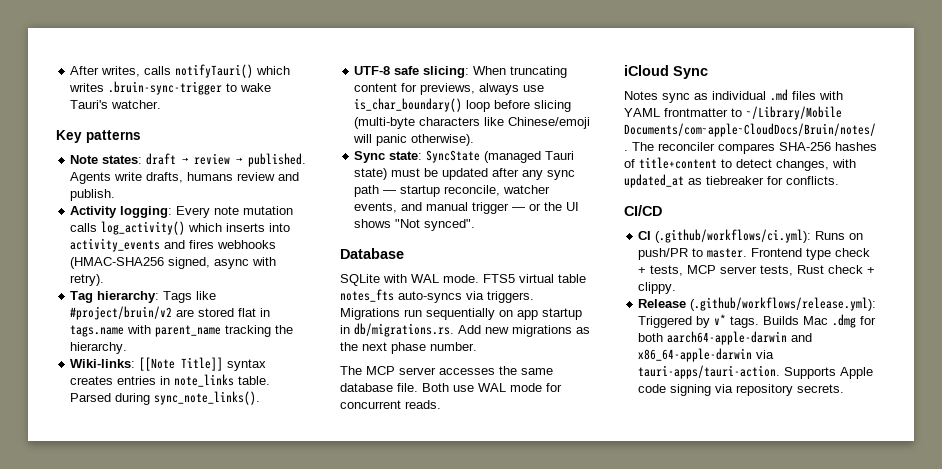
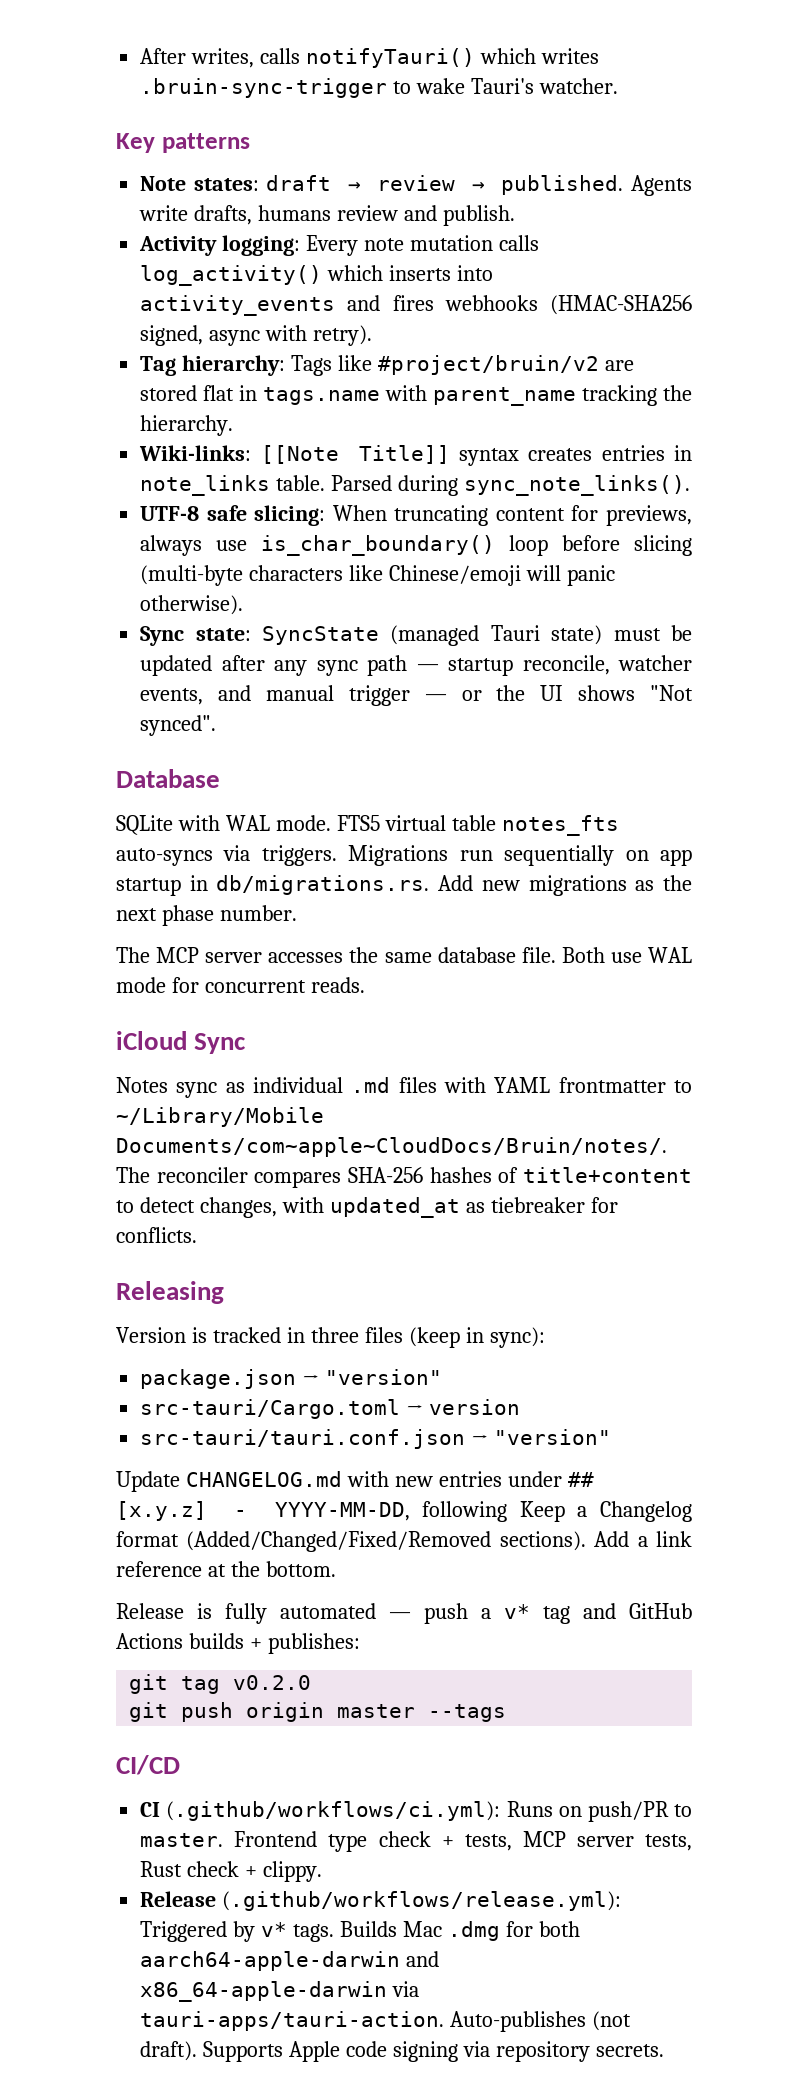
+ Releasing
+ Version is tracked in three files (keep in sync):
+ package.json → "version"
+ src-tauri/Cargo.toml → version
+ src-tauri/tauri.conf.json → "version"
+ Update CHANGELOG.md with new entries under ## [x.y.z] - YYYY-MM-DD, following Keep a Changelog format (Added/Changed/Fixed/Removed sections). Add a link reference at the bottom.
+ Release is fully automated — push a v* tag and GitHub Actions builds + publishes:
+ git tag v0.2.0
+ git push origin master --tags
+ Auto-publishes (not draft).

